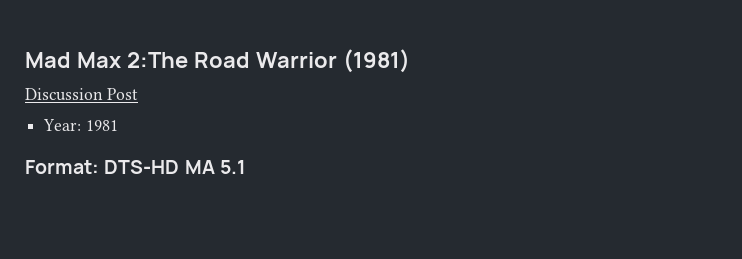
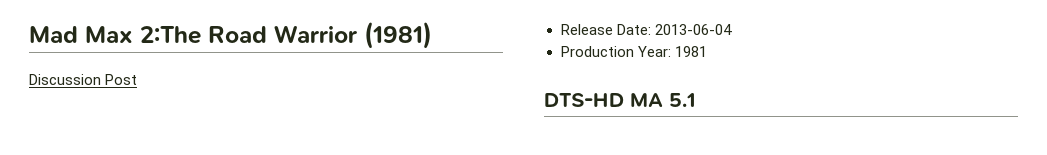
- Year: 1981
+ Release Date: 2013-06-04
+ Production Year: 1981
- Format: DTS-HD MA 5.1
+ DTS-HD MA 5.1

